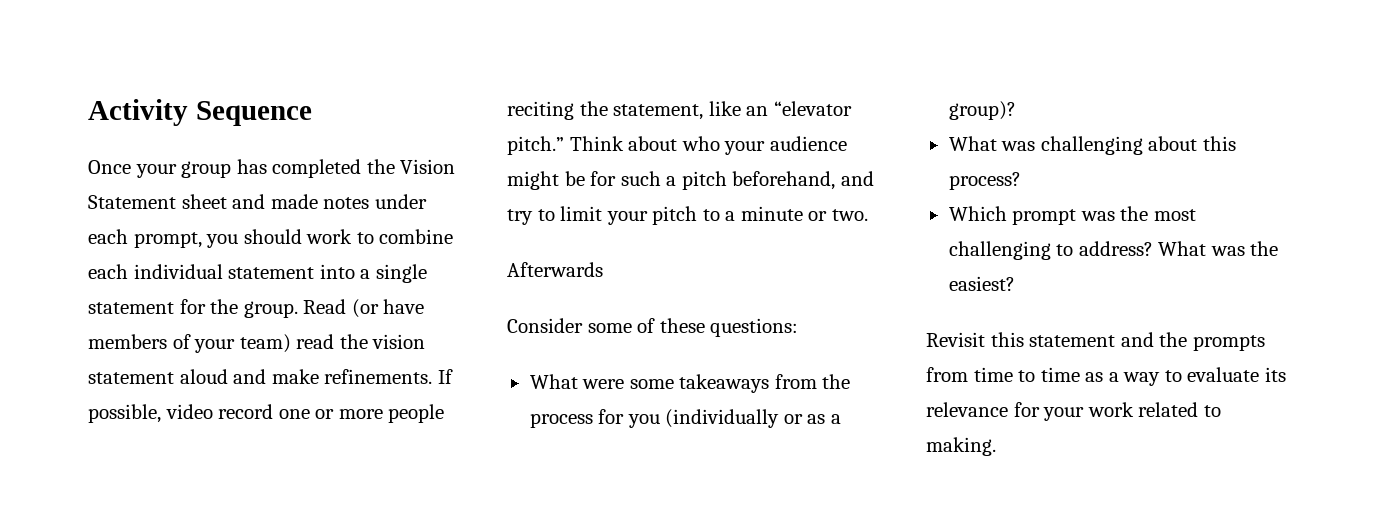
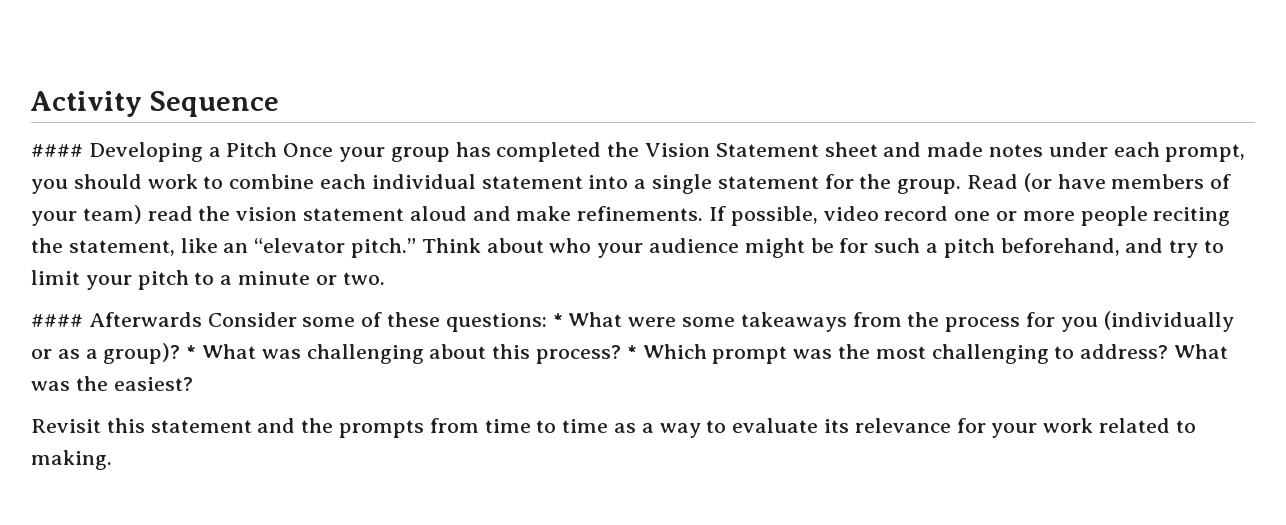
- Once your group has completed the Vision Statement sheet and made notes under each prompt, you should work to combine each individual statement into a single statement for the group.
+ #### Developing a Pitch Once your group has completed the Vision Statement sheet and made notes under each prompt, you should work to combine each individual statement into a single statement for the group.
- Afterwards
- Consider some of these questions:
- What were some takeaways from the process for you (individually or as a group)?
- What was challenging about this process?
- Which prompt was the most challenging to address?
+ #### Afterwards Consider some of these questions: * What were some takeaways from the process for you (individually or as a group)? * What was challenging about this process? * Which prompt was the most challenging to address?

